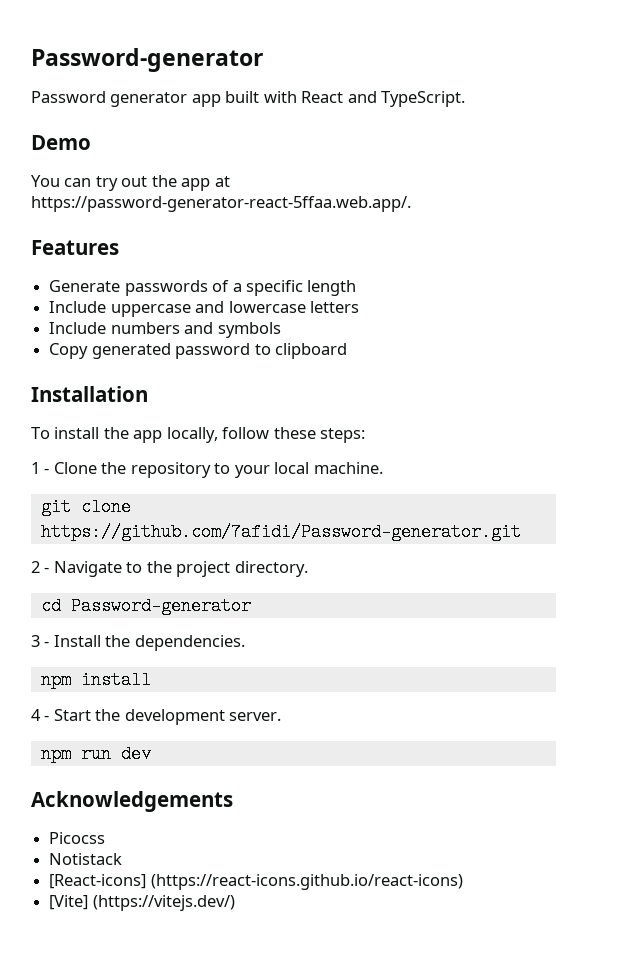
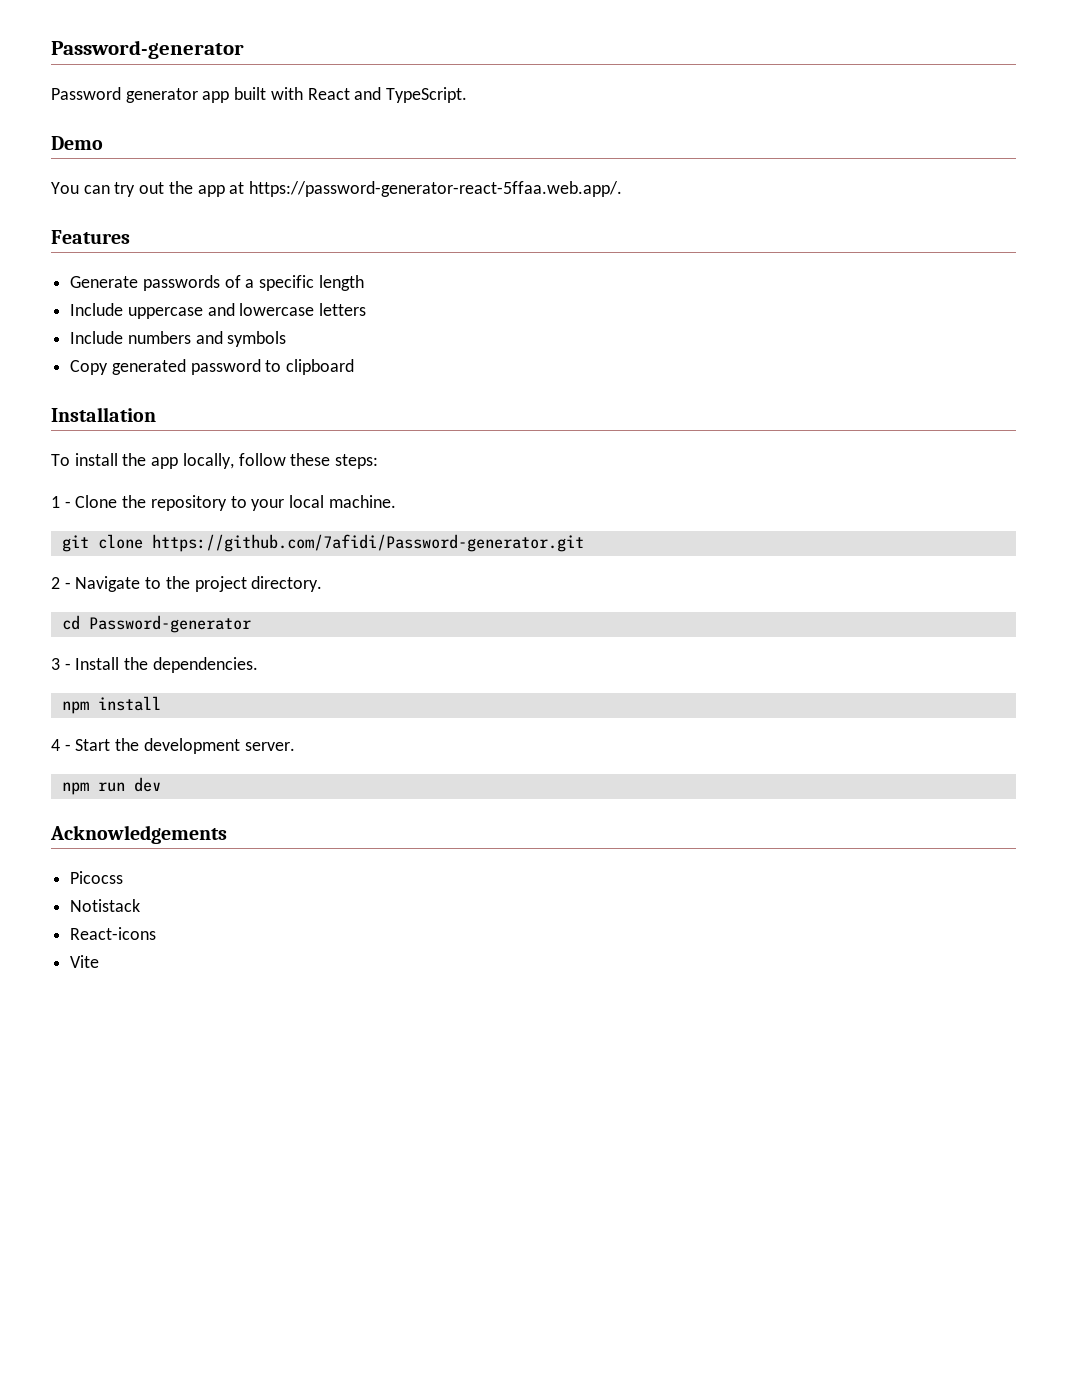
- [React-icons] (https://react-icons.github.io/react-icons)
- [Vite] (https://vitejs.dev/)
+ React-icons
+ Vite

